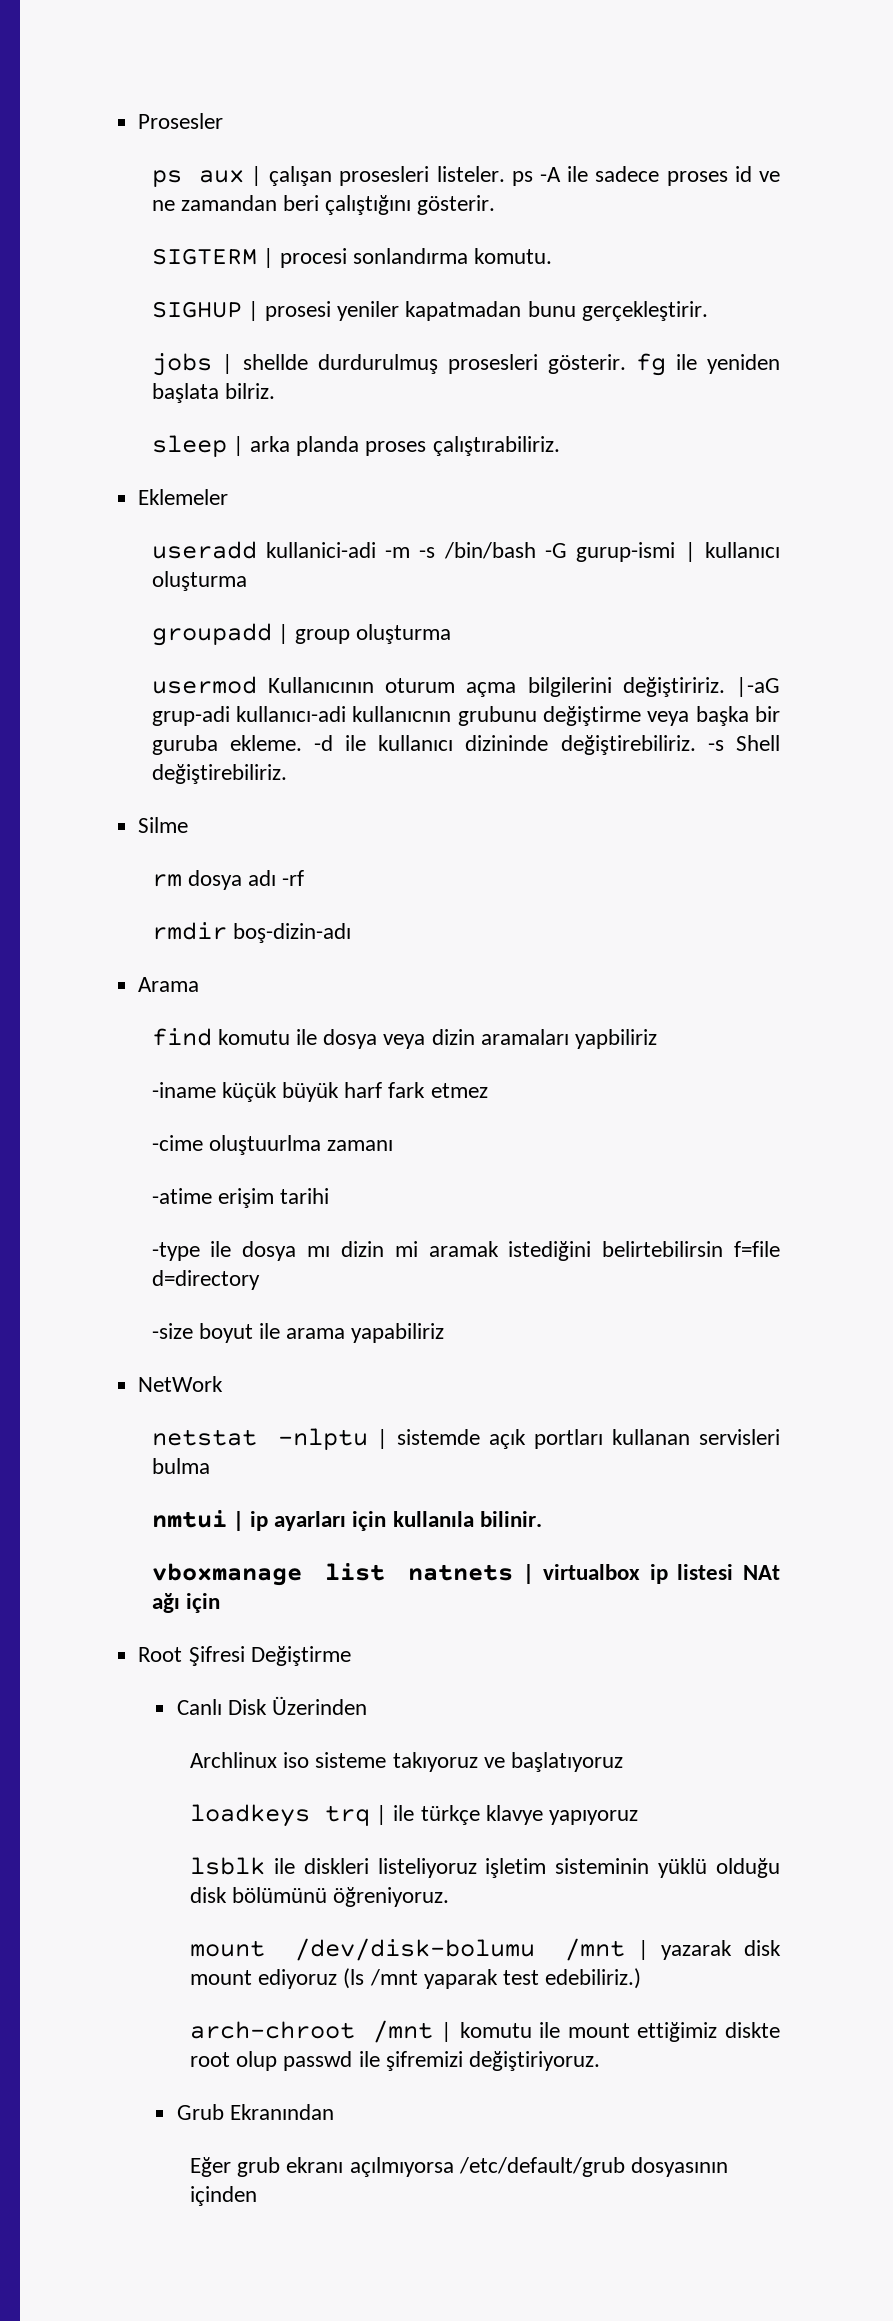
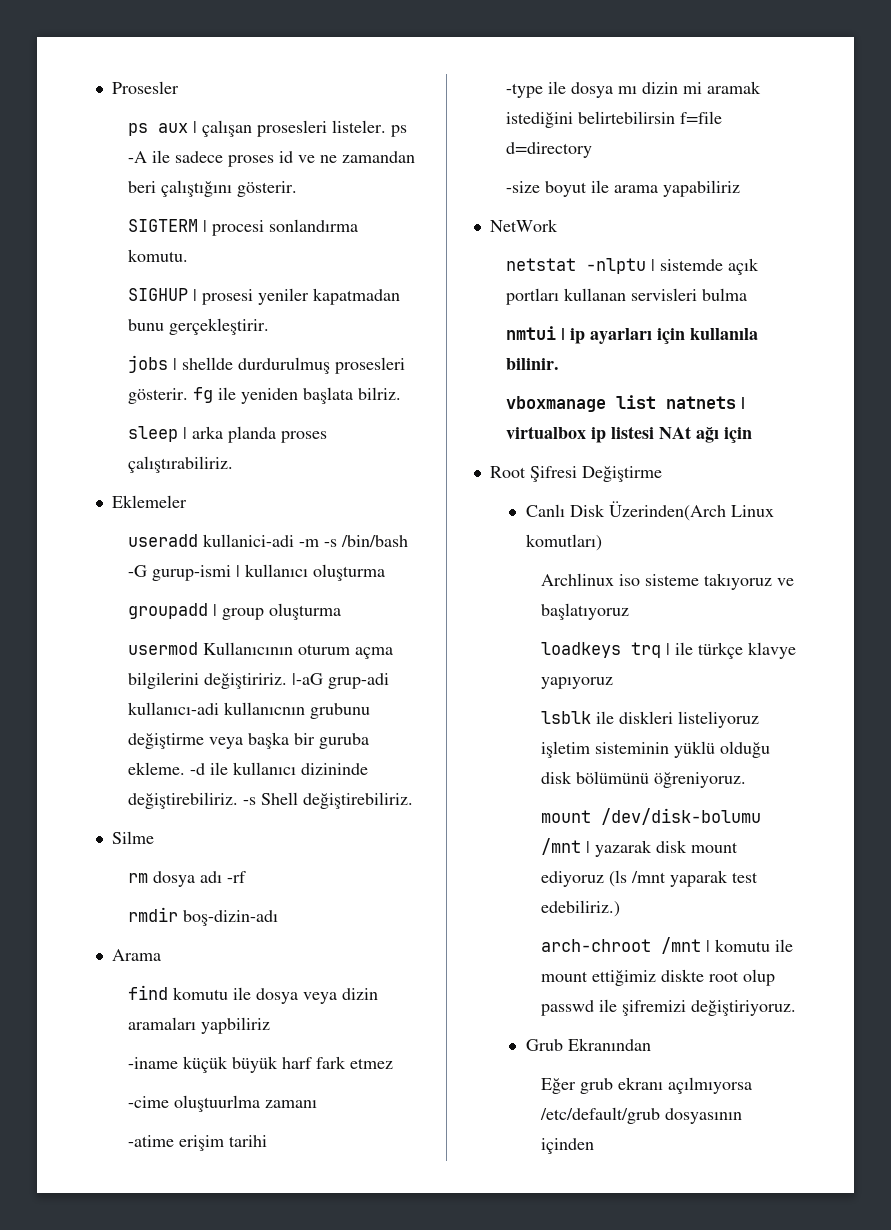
- Canlı Disk Üzerinden
+ Canlı Disk Üzerinden(Arch Linux komutları)

